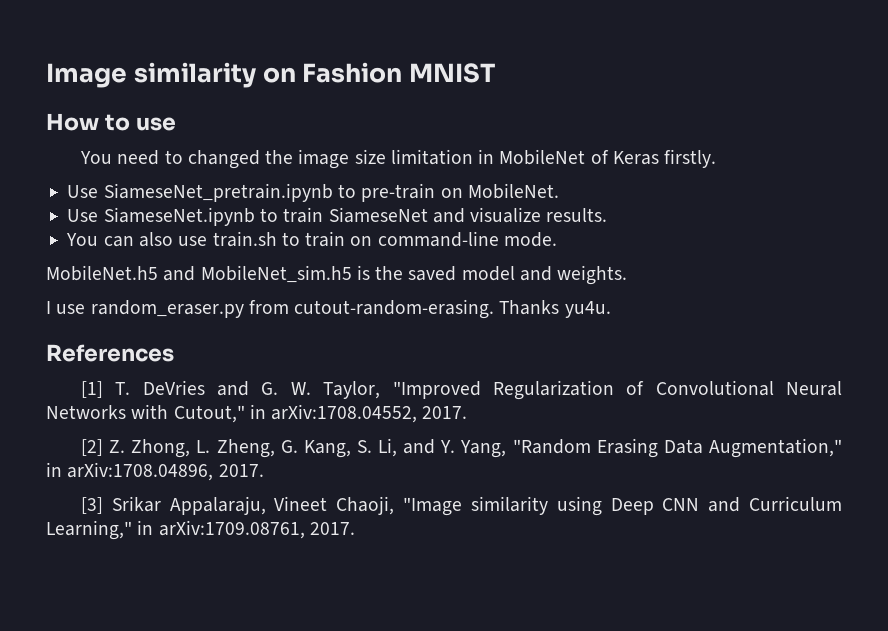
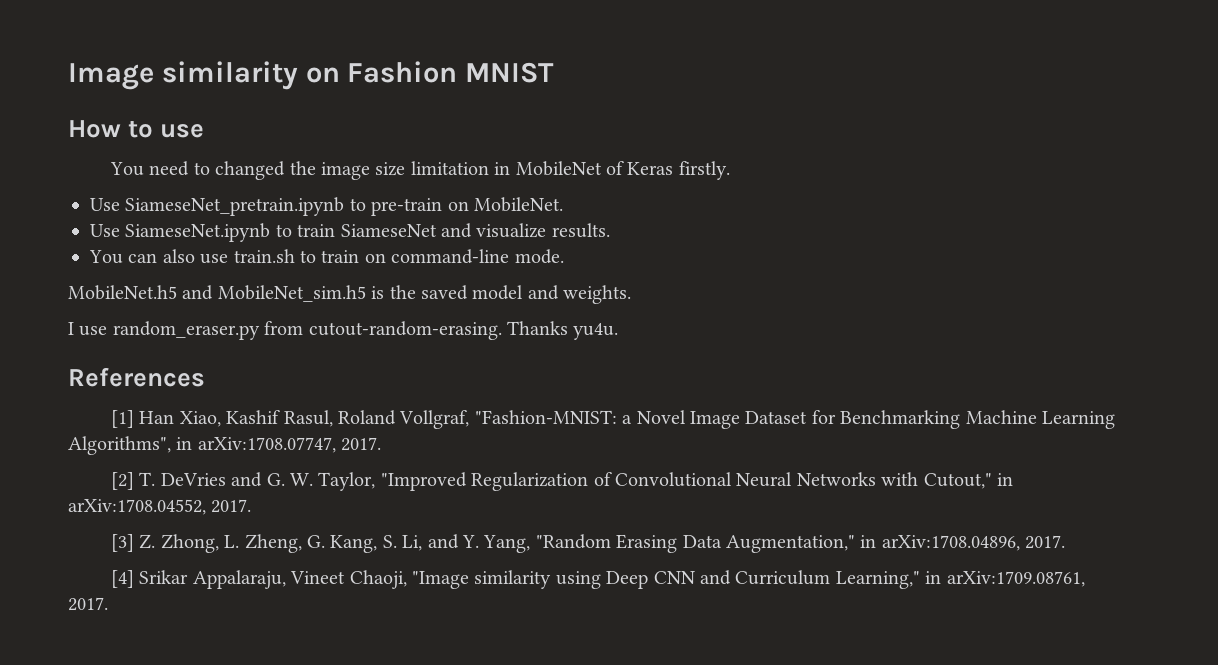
- [1] T. DeVries and G. W. Taylor, "Improved Regularization of Convolutional Neural Networks with Cutout," in arXiv:1708.04552, 2017.
+ [1] Han Xiao, Kashif Rasul, Roland Vollgraf, "Fashion-MNIST: a Novel Image Dataset for Benchmarking Machine Learning Algorithms", in arXiv:1708.07747, 2017.
+ [2] T. DeVries and G. W. Taylor, "Improved Regularization of Convolutional Neural Networks with Cutout," in arXiv:1708.04552, 2017.
- [2] Z. Zhong, L. Zheng, G. Kang, S. Li, and Y. Yang, "Random Erasing Data Augmentation," in arXiv:1708.04896, 2017.
+ [3] Z. Zhong, L. Zheng, G. Kang, S. Li, and Y. Yang, "Random Erasing Data Augmentation," in arXiv:1708.04896, 2017.
- [3] Srikar Appalaraju, Vineet Chaoji, "Image similarity using Deep CNN and Curriculum Learning," in arXiv:1709.08761, 2017.
+ [4] Srikar Appalaraju, Vineet Chaoji, "Image similarity using Deep CNN and Curriculum Learning," in arXiv:1709.08761, 2017.

